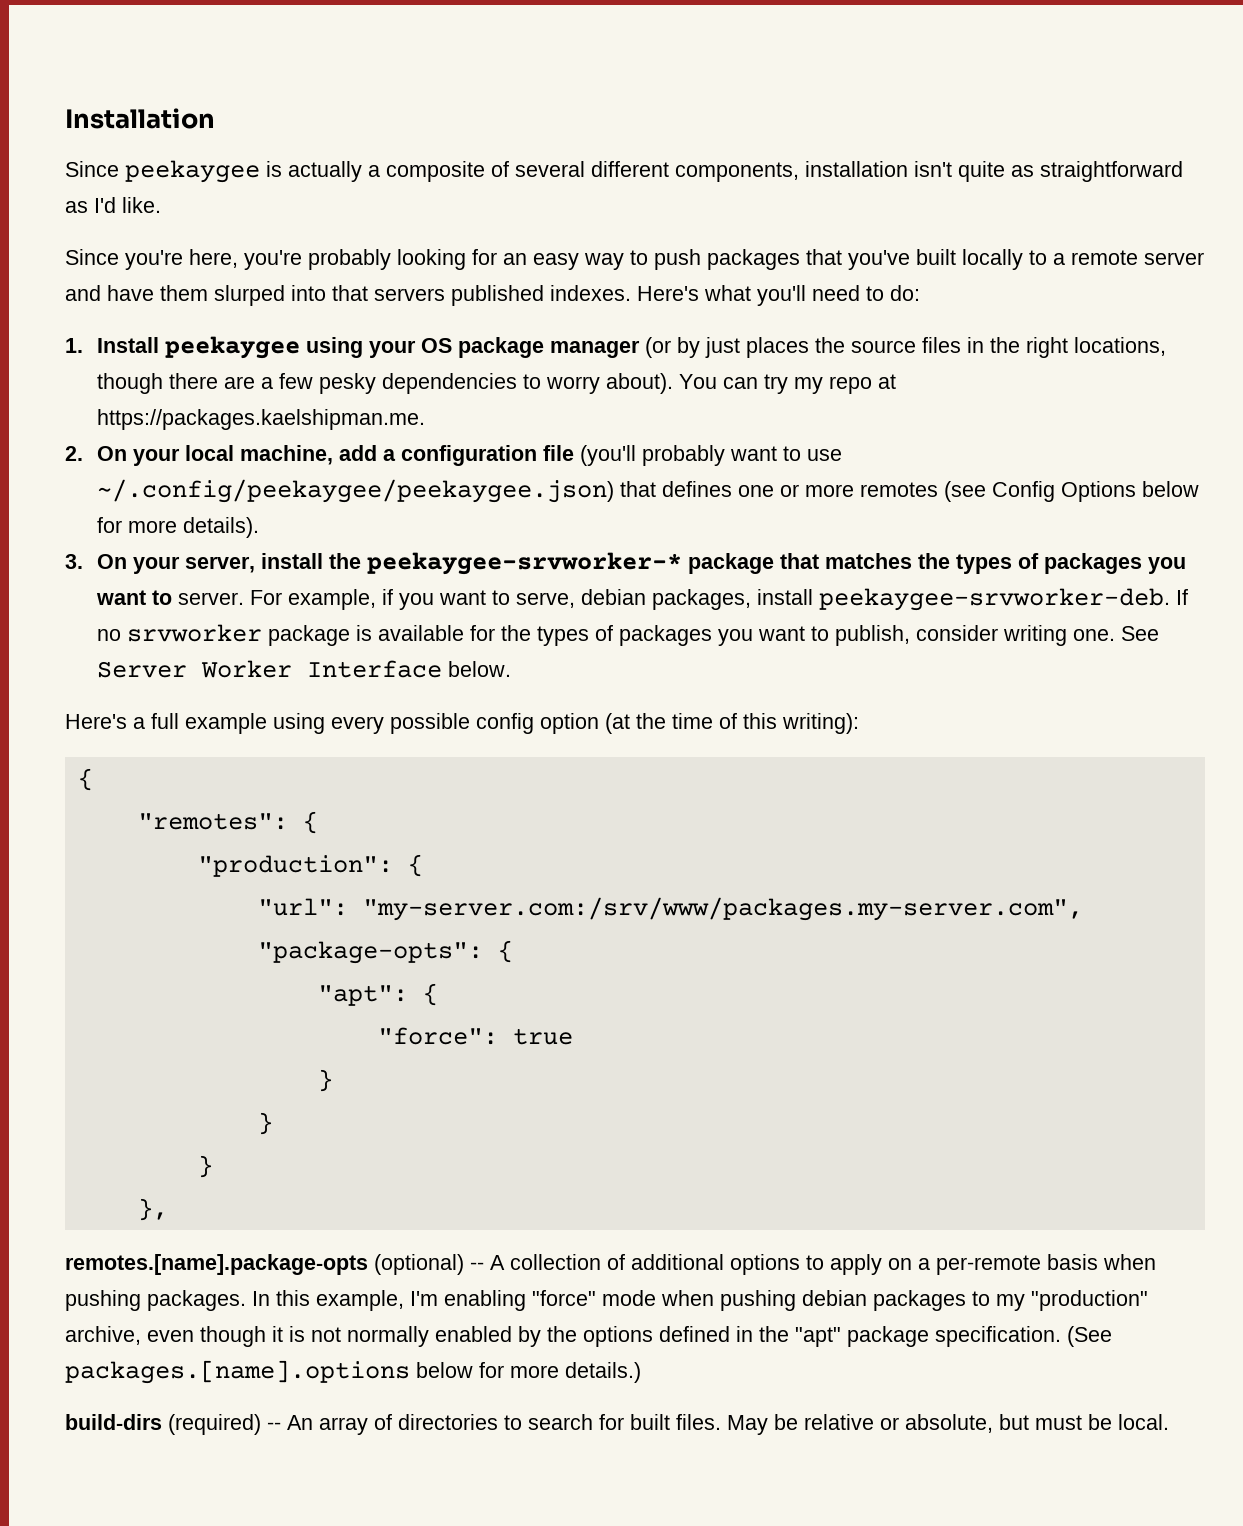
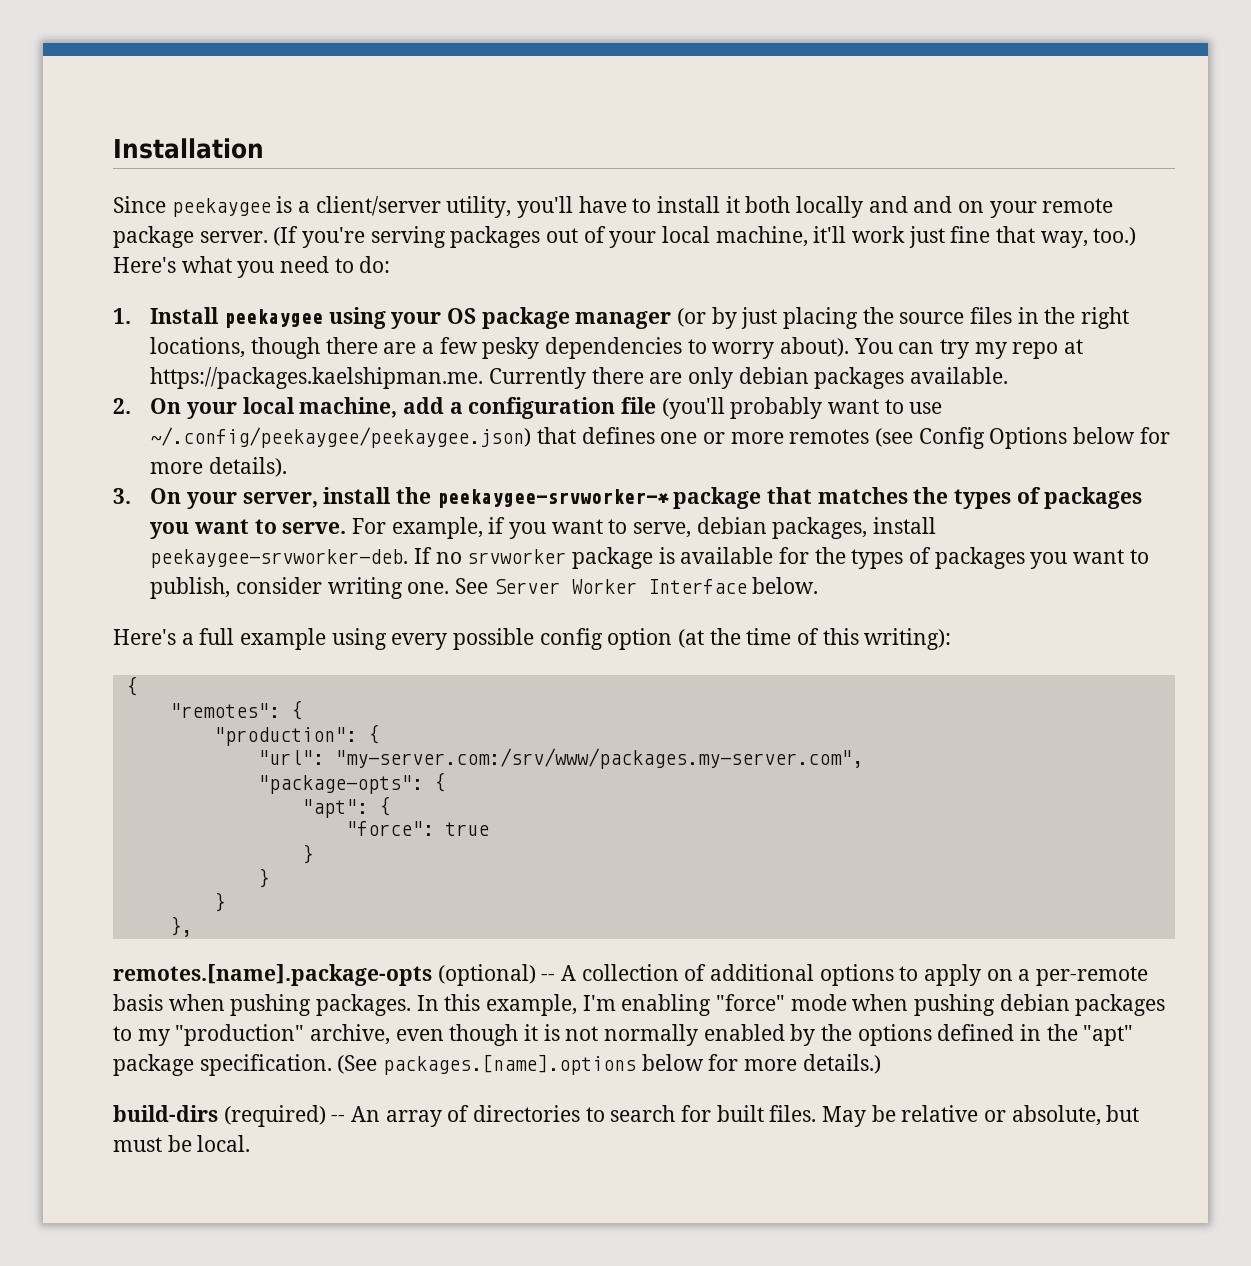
- Since peekaygee is actually a composite of several different components, installation isn't quite as straightforward as I'd like.
- Since you're here, you're probably looking for an easy way to push packages that you've built locally to a remote server and have them slurped into that servers published indexes.
+ Since peekaygee is a client/server utility, you'll have to install it both locally and and on your remote package server. (If you're serving packages out of your local machine, it'll work just fine that way, too.)
- Here's what you'll need to do:
+ Here's what you need to do:
- 1. Install peekaygee using your OS package manager (or by just places the source files in the right locations, though there are a few pesky dependencies to worry about).
+ 1. Install peekaygee using your OS package manager (or by just placing the source files in the right locations, though there are a few pesky dependencies to worry about).
- You can try my repo at https://packages.kaelshipman.me.
+ You can try my repo at https://packages.kaelshipman.me. Currently there are only debian packages available.
- 3. On your server, install the peekaygee-srvworker-* package that matches the types of packages you want to server.
+ 3. On your server, install the peekaygee-srvworker-* package that matches the types of packages you want to serve.

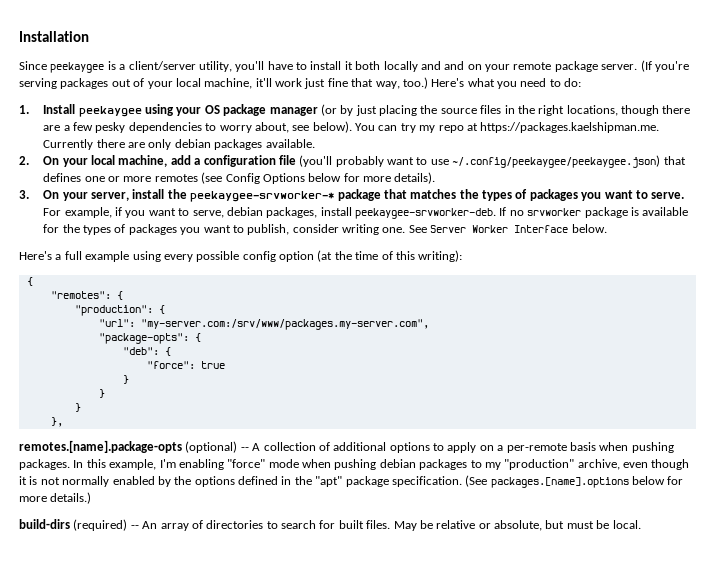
- 1. Install peekaygee using your OS package manager (or by just placing the source files in the right locations, though there are a few pesky dependencies to worry about).
+ 1. Install peekaygee using your OS package manager (or by just placing the source files in the right locations, though there are a few pesky dependencies to worry about, see below).
- "apt": {
+ "deb": {

